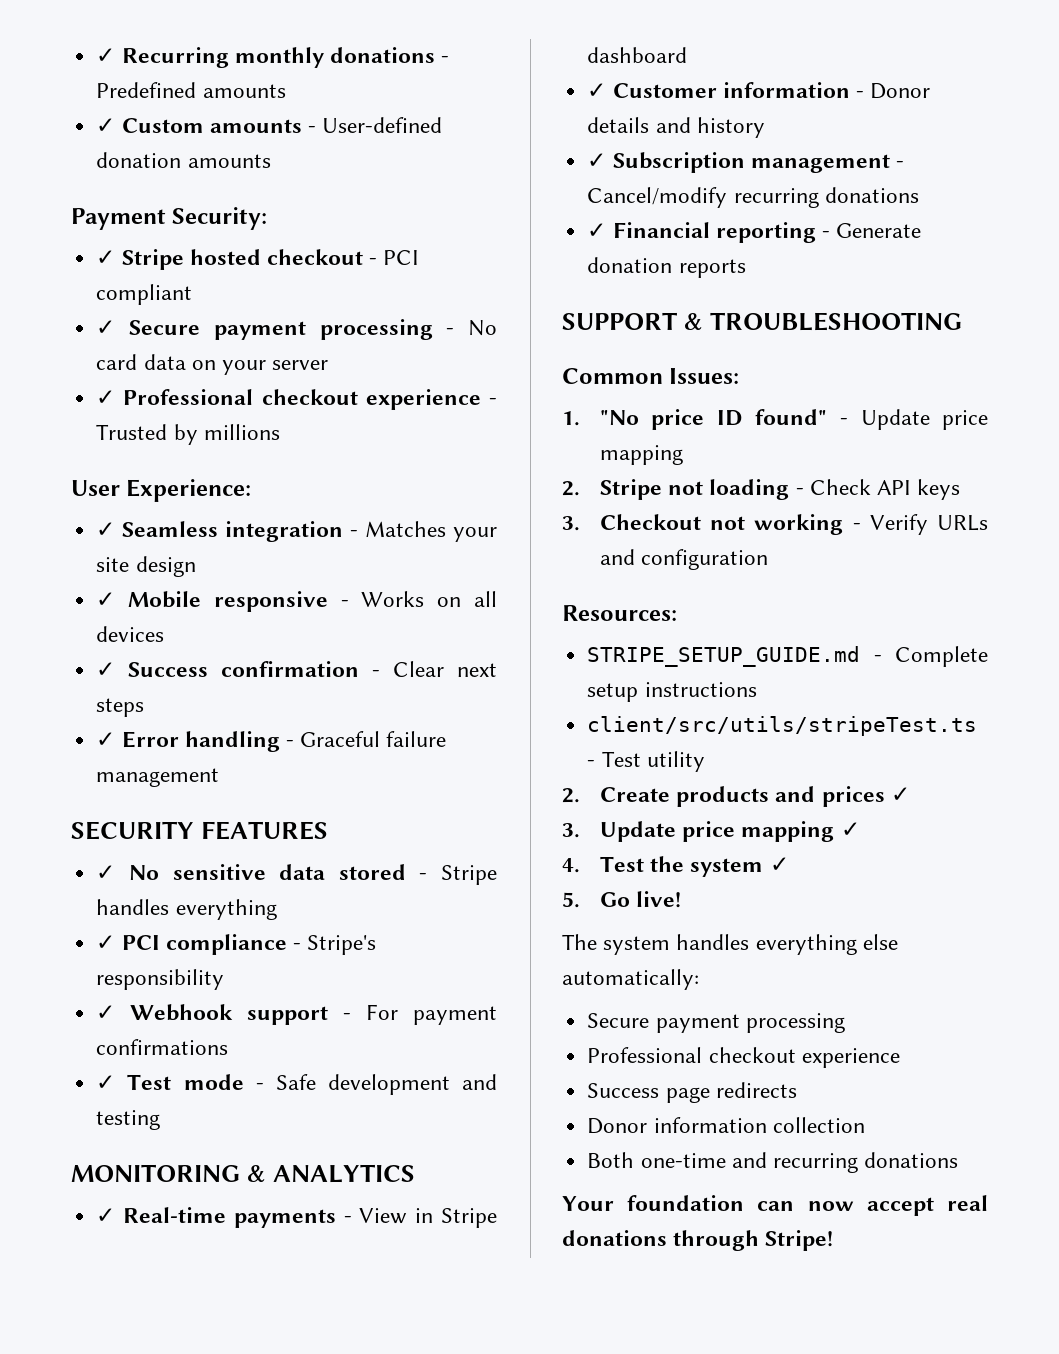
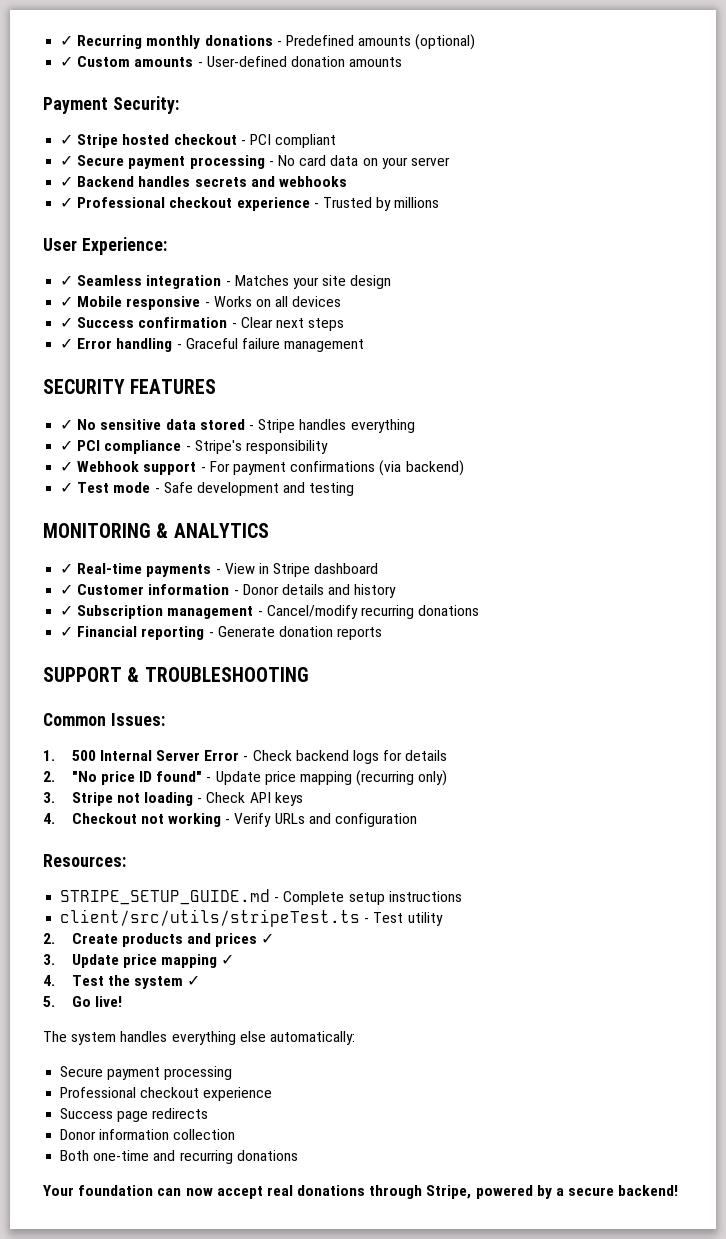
- ✓ Recurring monthly donations - Predefined amounts
+ ✓ Recurring monthly donations - Predefined amounts (optional)
+ ✓ Backend handles secrets and webhooks
- ✓ Webhook support - For payment confirmations
+ ✓ Webhook support - For payment confirmations (via backend)
- 1. "No price ID found" - Update price mapping
- 2. Stripe not loading - Check API keys
+ 1. 500 Internal Server Error - Check backend logs for details
+ 2. "No price ID found" - Update price mapping (recurring only)
+ 3. Stripe not loading - Check API keys
- 3. Checkout not working - Verify URLs and configuration
+ 4. Checkout not working - Verify URLs and configuration
- Your foundation can now accept real donations through Stripe!
+ Your foundation can now accept real donations through Stripe, powered by a secure backend!

